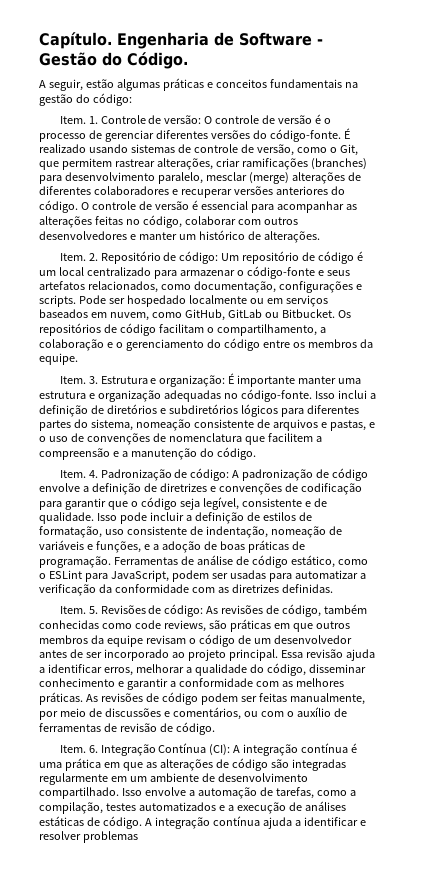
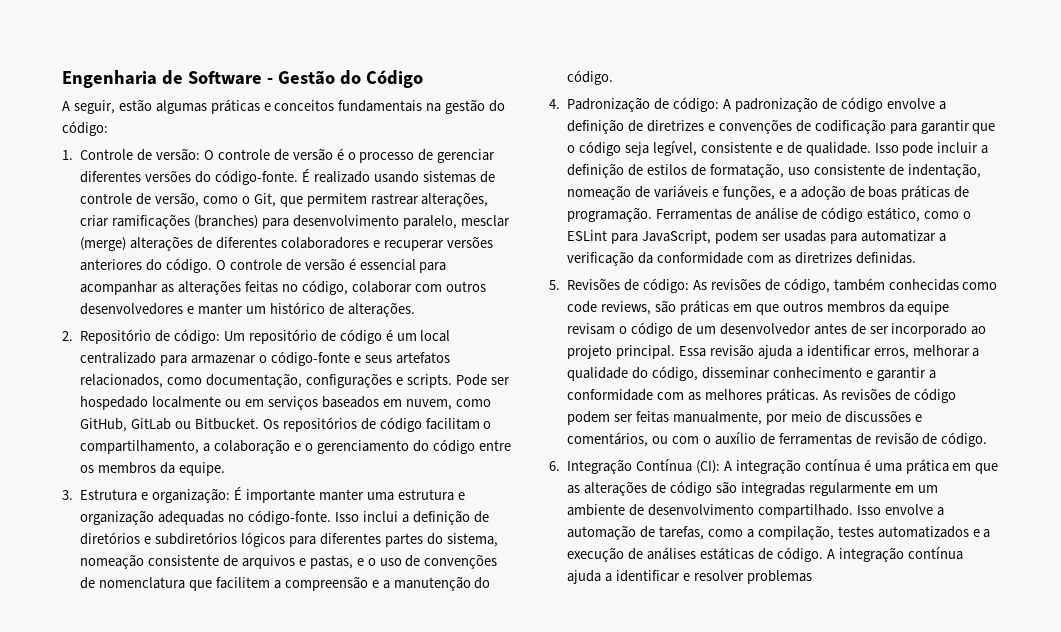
- Capítulo. Engenharia de Software - Gestão do Código.
+ Engenharia de Software - Gestão do Código
  A seguir, estão algumas práticas e conceitos fundamentais na gestão do código:
- Item. 1. Controle de versão: O controle de versão é o processo de gerenciar diferentes versões do código-fonte.
+ 1. Controle de versão: O controle de versão é o processo de gerenciar diferentes versões do código-fonte.
  O controle de versão é essencial para acompanhar as alterações feitas no código, colaborar com outros desenvolvedores e manter um histórico de alterações.
- Item. 2. Repositório de código: Um repositório de código é um local centralizado para armazenar o código-fonte e seus artefatos relacionados, como documentação, configurações e scripts.
+ 2. Repositório de código: Um repositório de código é um local centralizado para armazenar o código-fonte e seus artefatos relacionados, como documentação, configurações e scripts.
  Os repositórios de código facilitam o compartilhamento, a colaboração e o gerenciamento do código entre os membros da equipe.
- Item. 3. Estrutura e organização: É importante manter uma estrutura e organização adequadas no código-fonte.
+ 3. Estrutura e organização: É importante manter uma estrutura e organização adequadas no código-fonte.
  Isso inclui a definição de diretórios e subdiretórios lógicos para diferentes partes do sistema, nomeação consistente de arquivos e pastas, e o uso de convenções de nomenclatura que facilitem a compreensão e a manutenção do código.
- Item. 4. Padronização de código:
+ 4. Padronização de código:
  Ferramentas de análise de código estático, como o ESLint para JavaScript, podem ser usadas para automatizar a verificação da conformidade com as diretrizes definidas.
- Item. 5. Revisões de código: As revisões de código, também conhecidas como code reviews, são práticas em que outros membros da equipe revisam o código de um desenvolvedor antes de ser incorporado ao projeto principal.
+ 5. Revisões de código: As revisões de código, também conhecidas como code reviews, são práticas em que outros membros da equipe revisam o código de um desenvolvedor antes de ser incorporado ao projeto principal.
  As revisões de código podem ser feitas manualmente, por meio de discussões e comentários, ou com o auxílio de ferramentas de revisão de código.
- Item. 6. Integração Contínua (CI): A integração contínua é uma prática em que as alterações de código são integradas regularmente em um ambiente de desenvolvimento compartilhado.
+ 6. Integração Contínua (CI): A integração contínua é uma prática em que as alterações de código são integradas regularmente em um ambiente de desenvolvimento compartilhado.

